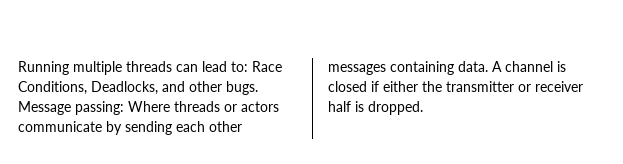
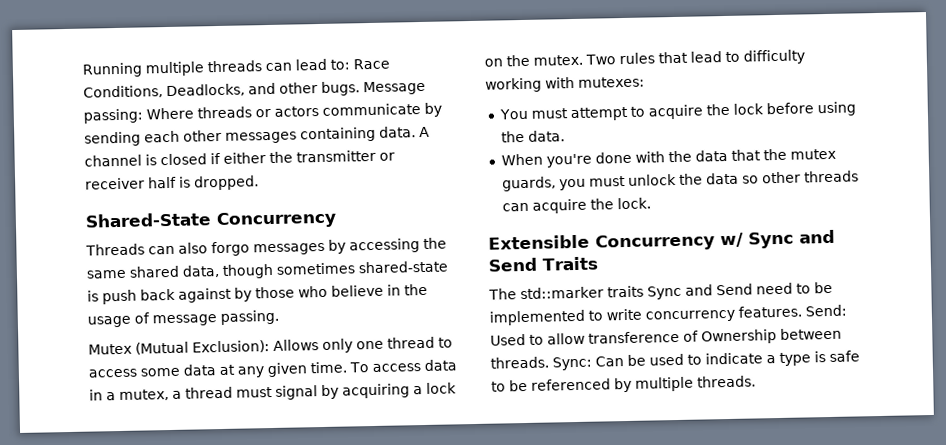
+ Shared-State Concurrency
+ Threads can also forgo messages by accessing the same shared data, though sometimes shared-state is push back against by those who believe in the usage of message passing.
+ Mutex (Mutual Exclusion): Allows only one thread to access some data at any given time. To access data in a mutex, a thread must signal by acquiring a lock on the mutex. Two rules that lead to difficulty working with mutexes:
+ You must attempt to acquire the lock before using the data.
+ When you're done with the data that the mutex guards, you must unlock the data so other threads can acquire the lock.
+ Extensible Concurrency w/ Sync and Send Traits
+ The std::marker traits Sync and Send need to be implemented to write concurrency features. Send: Used to allow transference of Ownership between threads. Sync: Can be used to indicate a type is safe to be referenced by multiple threads.

